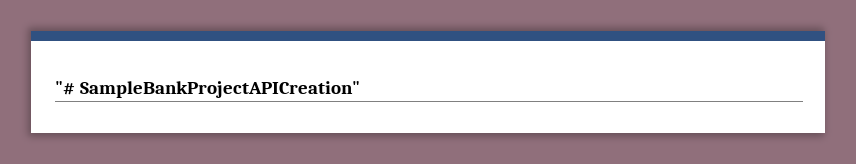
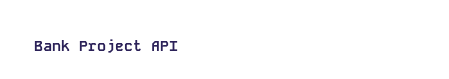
- "# SampleBankProjectAPICreation"
+ Bank Project API

